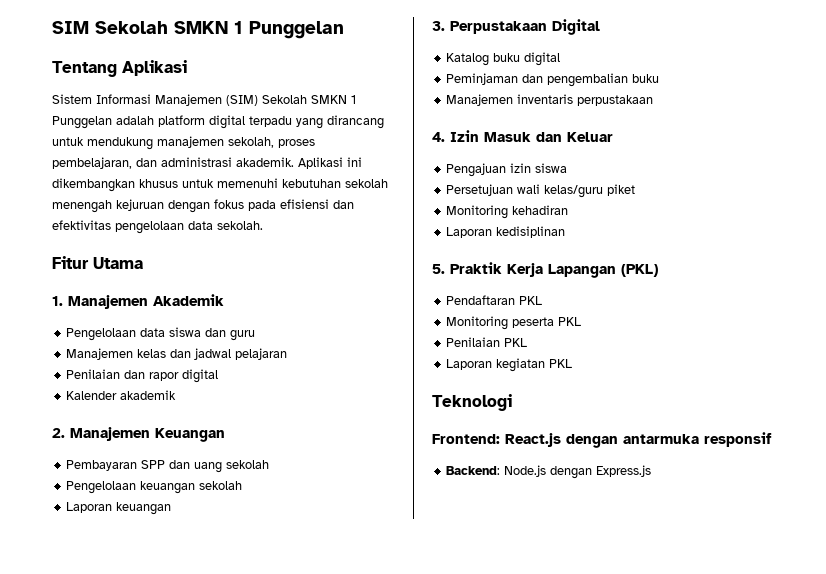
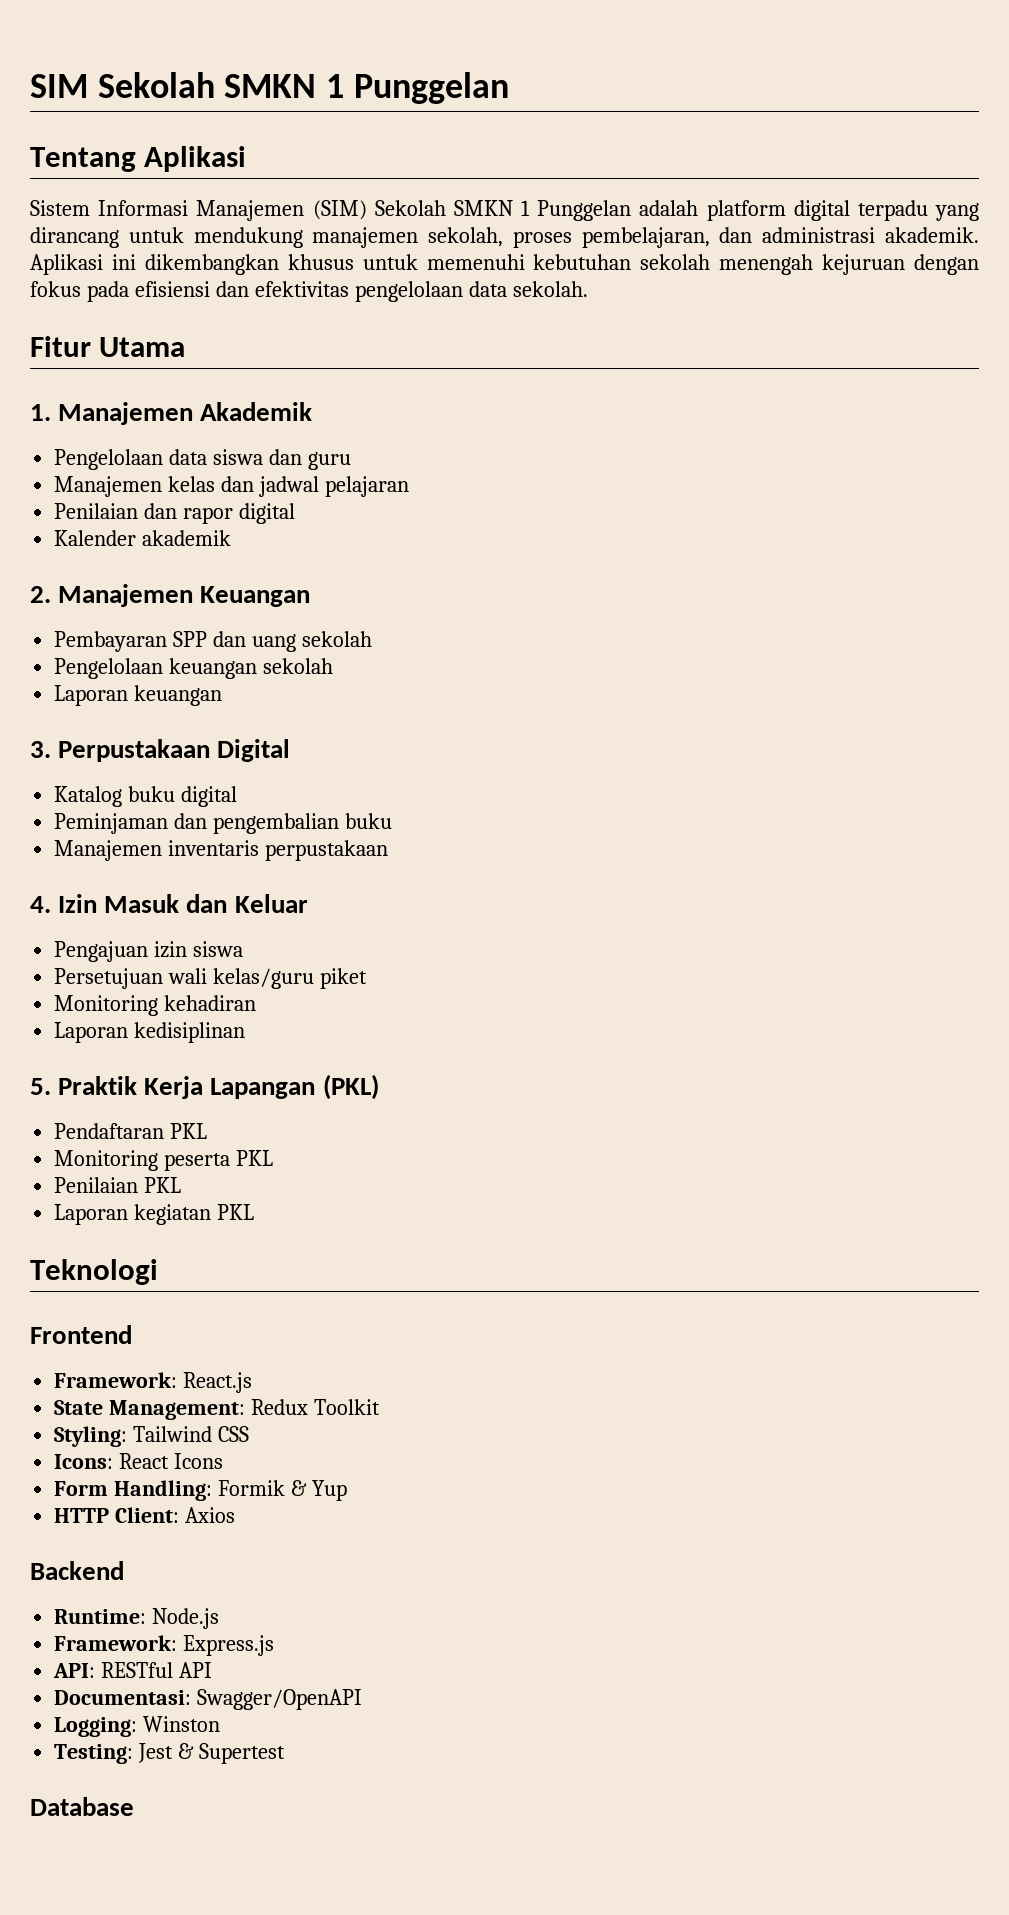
- Frontend: React.js dengan antarmuka responsif
- Backend: Node.js dengan Express.js
+ Frontend
+ Framework: React.js
+ State Management: Redux Toolkit
+ Styling: Tailwind CSS
+ Icons: React Icons
+ Form Handling: Formik & Yup
+ HTTP Client: Axios
+ Backend
+ Runtime: Node.js
+ Framework: Express.js
+ API: RESTful API
+ Documentasi: Swagger/OpenAPI
+ Logging: Winston
+ Testing: Jest & Supertest
+ Database

